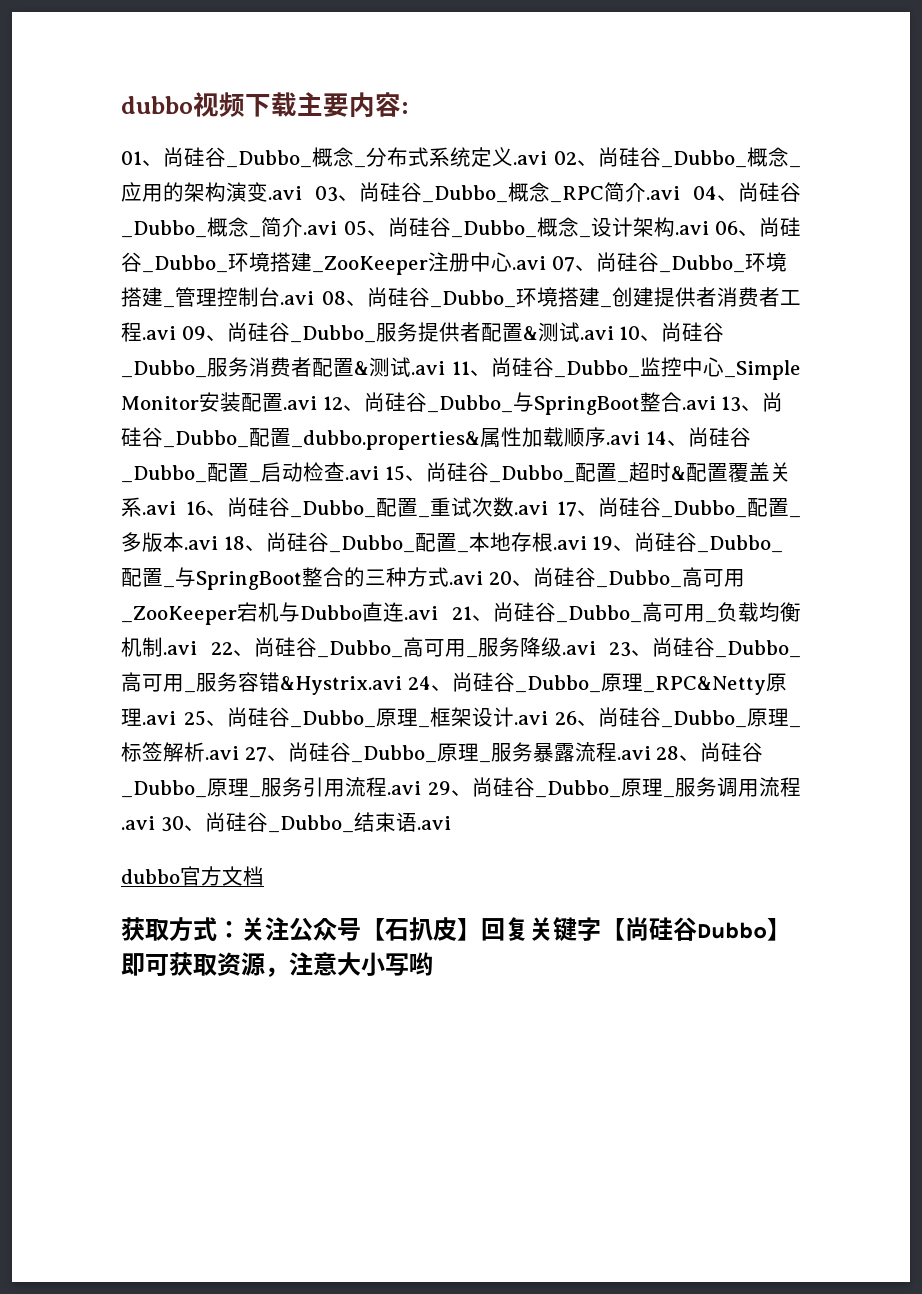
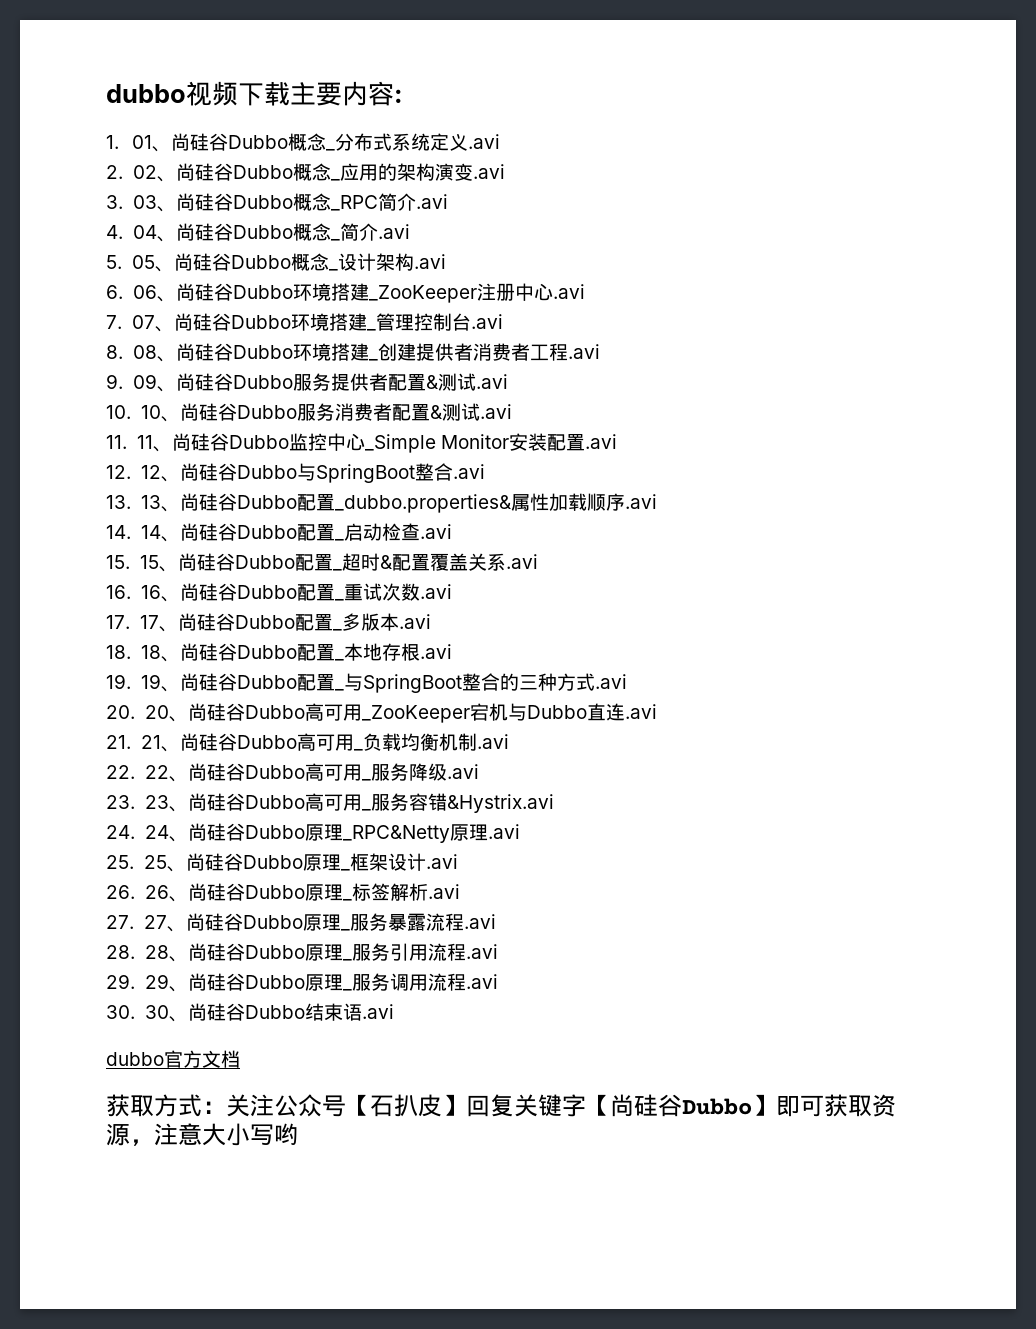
- 01、尚硅谷_Dubbo_概念_分布式系统定义.avi 02、尚硅谷_Dubbo_概念_应用的架构演变.avi 03、尚硅谷_Dubbo_概念_RPC简介.avi 04、尚硅谷_Dubbo_概念_简介.avi 05、尚硅谷_Dubbo_概念_设计架构.avi 06、尚硅谷_Dubbo_环境搭建_ZooKeeper注册中心.avi 07、尚硅谷_Dubbo_环境搭建_管理控制台.avi 08、尚硅谷_Dubbo_环境搭建_创建提供者消费者工程.avi 09、尚硅谷_Dubbo_服务提供者配置&测试.avi 10、尚硅谷_Dubbo_服务消费者配置&测试.avi 11、尚硅谷_Dubbo_监控中心_Simple Monitor安装配置.avi 12、尚硅谷_Dubbo_与SpringBoot整合.avi 13、尚硅谷_Dubbo_配置_dubbo.properties&属性加载顺序.avi 14、尚硅谷_Dubbo_配置_启动检查.avi 15、尚硅谷_Dubbo_配置_超时&配置覆盖关系.avi 16、尚硅谷_Dubbo_配置_重试次数.avi 17、尚硅谷_Dubbo_配置_多版本.avi 18、尚硅谷_Dubbo_配置_本地存根.avi 19、尚硅谷_Dubbo_配置_与SpringBoot整合的三种方式.avi 20、尚硅谷_Dubbo_高可用_ZooKeeper宕机与Dubbo直连.avi 21、尚硅谷_Dubbo_高可用_负载均衡机制.avi 22、尚硅谷_Dubbo_高可用_服务降级.avi 23、尚硅谷_Dubbo_高可用_服务容错&Hystrix.avi 24、尚硅谷_Dubbo_原理_RPC&Netty原理.avi 25、尚硅谷_Dubbo_原理_框架设计.avi 26、尚硅谷_Dubbo_原理_标签解析.avi 27、尚硅谷_Dubbo_原理_服务暴露流程.avi 28、尚硅谷_Dubbo_原理_服务引用流程.avi 29、尚硅谷_Dubbo_原理_服务调用流程.avi 30、尚硅谷_Dubbo_结束语.avi
+ 1. 01、尚硅谷Dubbo概念_分布式系统定义.avi
+ 2. 02、尚硅谷Dubbo概念_应用的架构演变.avi
+ 3. 03、尚硅谷Dubbo概念_RPC简介.avi
+ 4. 04、尚硅谷Dubbo概念_简介.avi
+ 5. 05、尚硅谷Dubbo概念_设计架构.avi
+ 6. 06、尚硅谷Dubbo环境搭建_ZooKeeper注册中心.avi
+ 7. 07、尚硅谷Dubbo环境搭建_管理控制台.avi
+ 8. 08、尚硅谷Dubbo环境搭建_创建提供者消费者工程.avi
+ 9. 09、尚硅谷Dubbo服务提供者配置&测试.avi
+ 10. 10、尚硅谷Dubbo服务消费者配置&测试.avi
+ 11. 11、尚硅谷Dubbo监控中心_Simple Monitor安装配置.avi
+ 12. 12、尚硅谷Dubbo与SpringBoot整合.avi
+ 13. 13、尚硅谷Dubbo配置_dubbo.properties&属性加载顺序.avi
+ 14. 14、尚硅谷Dubbo配置_启动检查.avi
+ 15. 15、尚硅谷Dubbo配置_超时&配置覆盖关系.avi
+ 16. 16、尚硅谷Dubbo配置_重试次数.avi
+ 17. 17、尚硅谷Dubbo配置_多版本.avi
+ 18. 18、尚硅谷Dubbo配置_本地存根.avi
+ 19. 19、尚硅谷Dubbo配置_与SpringBoot整合的三种方式.avi
+ 20. 20、尚硅谷Dubbo高可用_ZooKeeper宕机与Dubbo直连.avi
+ 21. 21、尚硅谷Dubbo高可用_负载均衡机制.avi
+ 22. 22、尚硅谷Dubbo高可用_服务降级.avi
+ 23. 23、尚硅谷Dubbo高可用_服务容错&Hystrix.avi
+ 24. 24、尚硅谷Dubbo原理_RPC&Netty原理.avi
+ 25. 25、尚硅谷Dubbo原理_框架设计.avi
+ 26. 26、尚硅谷Dubbo原理_标签解析.avi
+ 27. 27、尚硅谷Dubbo原理_服务暴露流程.avi
+ 28. 28、尚硅谷Dubbo原理_服务引用流程.avi
+ 29. 29、尚硅谷Dubbo原理_服务调用流程.avi
+ 30. 30、尚硅谷Dubbo结束语.avi

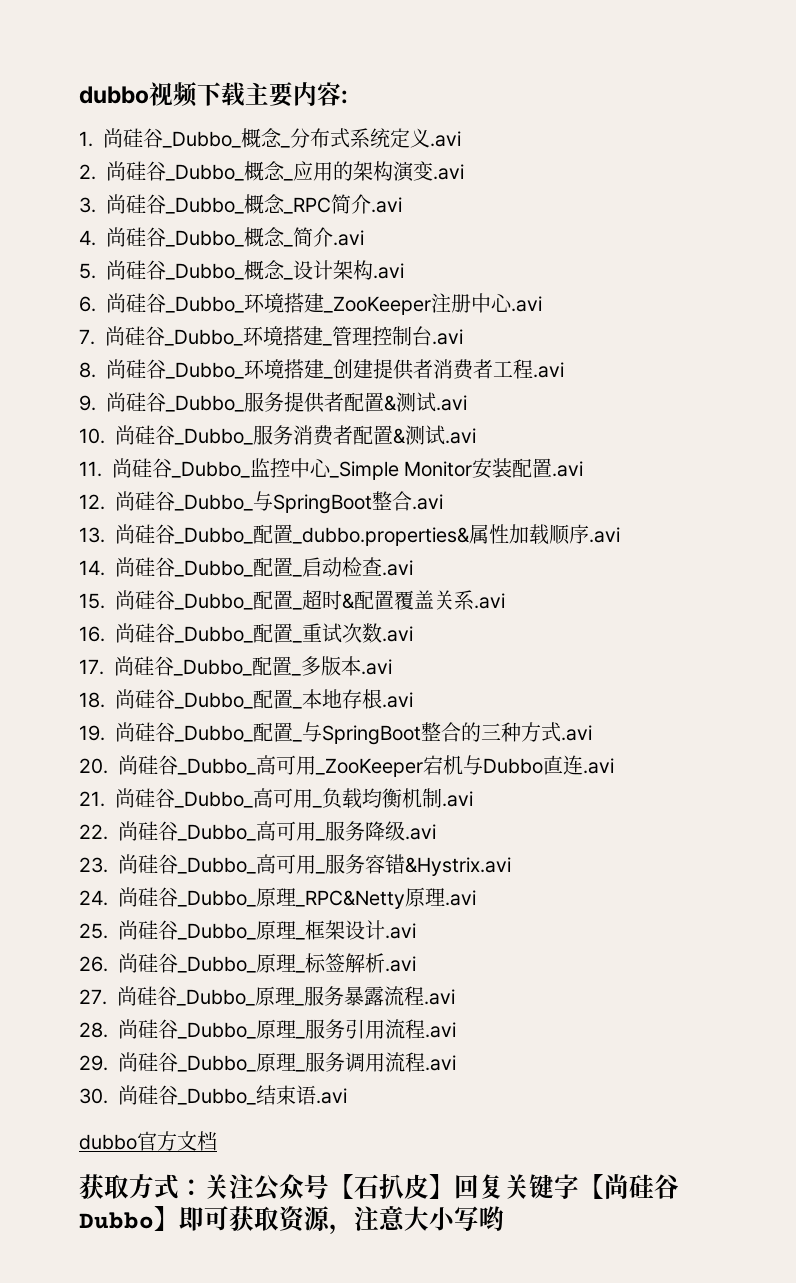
- 1. 01、尚硅谷Dubbo概念_分布式系统定义.avi
+ 1.尚硅谷_Dubbo_概念_分布式系统定义.avi
- 2. 02、尚硅谷Dubbo概念_应用的架构演变.avi
+ 2.尚硅谷_Dubbo_概念_应用的架构演变.avi
- 3. 03、尚硅谷Dubbo概念_RPC简介.avi
+ 3.尚硅谷_Dubbo_概念_RPC简介.avi
- 4. 04、尚硅谷Dubbo概念_简介.avi
+ 4.尚硅谷_Dubbo_概念_简介.avi
- 5. 05、尚硅谷Dubbo概念_设计架构.avi
+ 5.尚硅谷_Dubbo_概念_设计架构.avi
- 6. 06、尚硅谷Dubbo环境搭建_ZooKeeper注册中心.avi
+ 6.尚硅谷_Dubbo_环境搭建_ZooKeeper注册中心.avi
- 7. 07、尚硅谷Dubbo环境搭建_管理控制台.avi
+ 7.尚硅谷_Dubbo_环境搭建_管理控制台.avi
- 8. 08、尚硅谷Dubbo环境搭建_创建提供者消费者工程.avi
+ 8.尚硅谷_Dubbo_环境搭建_创建提供者消费者工程.avi
- 9. 09、尚硅谷Dubbo服务提供者配置&测试.avi
+ 9.尚硅谷_Dubbo_服务提供者配置&测试.avi
- 10. 10、尚硅谷Dubbo服务消费者配置&测试.avi
+ 10.尚硅谷_Dubbo_服务消费者配置&测试.avi
- 11. 11、尚硅谷Dubbo监控中心_Simple Monitor安装配置.avi
+ 11.尚硅谷_Dubbo_监控中心_Simple Monitor安装配置.avi
- 12. 12、尚硅谷Dubbo与SpringBoot整合.avi
+ 12.尚硅谷_Dubbo_与SpringBoot整合.avi
- 13. 13、尚硅谷Dubbo配置_dubbo.properties&属性加载顺序.avi
+ 13.尚硅谷_Dubbo_配置_dubbo.properties&属性加载顺序.avi
- 14. 14、尚硅谷Dubbo配置_启动检查.avi
+ 14.尚硅谷_Dubbo_配置_启动检查.avi
- 15. 15、尚硅谷Dubbo配置_超时&配置覆盖关系.avi
+ 15.尚硅谷_Dubbo_配置_超时&配置覆盖关系.avi
- 16. 16、尚硅谷Dubbo配置_重试次数.avi
+ 16.尚硅谷_Dubbo_配置_重试次数.avi
- 17. 17、尚硅谷Dubbo配置_多版本.avi
+ 17.尚硅谷_Dubbo_配置_多版本.avi
- 18. 18、尚硅谷Dubbo配置_本地存根.avi
+ 18.尚硅谷_Dubbo_配置_本地存根.avi
- 19. 19、尚硅谷Dubbo配置_与SpringBoot整合的三种方式.avi
+ 19.尚硅谷_Dubbo_配置_与SpringBoot整合的三种方式.avi
- 20. 20、尚硅谷Dubbo高可用_ZooKeeper宕机与Dubbo直连.avi
+ 20.尚硅谷_Dubbo_高可用_ZooKeeper宕机与Dubbo直连.avi
- 21. 21、尚硅谷Dubbo高可用_负载均衡机制.avi
+ 21.尚硅谷_Dubbo_高可用_负载均衡机制.avi
- 22. 22、尚硅谷Dubbo高可用_服务降级.avi
+ 22.尚硅谷_Dubbo_高可用_服务降级.avi
- 23. 23、尚硅谷Dubbo高可用_服务容错&Hystrix.avi
+ 23.尚硅谷_Dubbo_高可用_服务容错&Hystrix.avi
- 24. 24、尚硅谷Dubbo原理_RPC&Netty原理.avi
+ 24.尚硅谷_Dubbo_原理_RPC&Netty原理.avi
- 25. 25、尚硅谷Dubbo原理_框架设计.avi
+ 25.尚硅谷_Dubbo_原理_框架设计.avi
- 26. 26、尚硅谷Dubbo原理_标签解析.avi
+ 26.尚硅谷_Dubbo_原理_标签解析.avi
- 27. 27、尚硅谷Dubbo原理_服务暴露流程.avi
+ 27.尚硅谷_Dubbo_原理_服务暴露流程.avi
- 28. 28、尚硅谷Dubbo原理_服务引用流程.avi
+ 28.尚硅谷_Dubbo_原理_服务引用流程.avi
- 29. 29、尚硅谷Dubbo原理_服务调用流程.avi
+ 29.尚硅谷_Dubbo_原理_服务调用流程.avi
- 30. 30、尚硅谷Dubbo结束语.avi
+ 30.尚硅谷_Dubbo_结束语.avi

